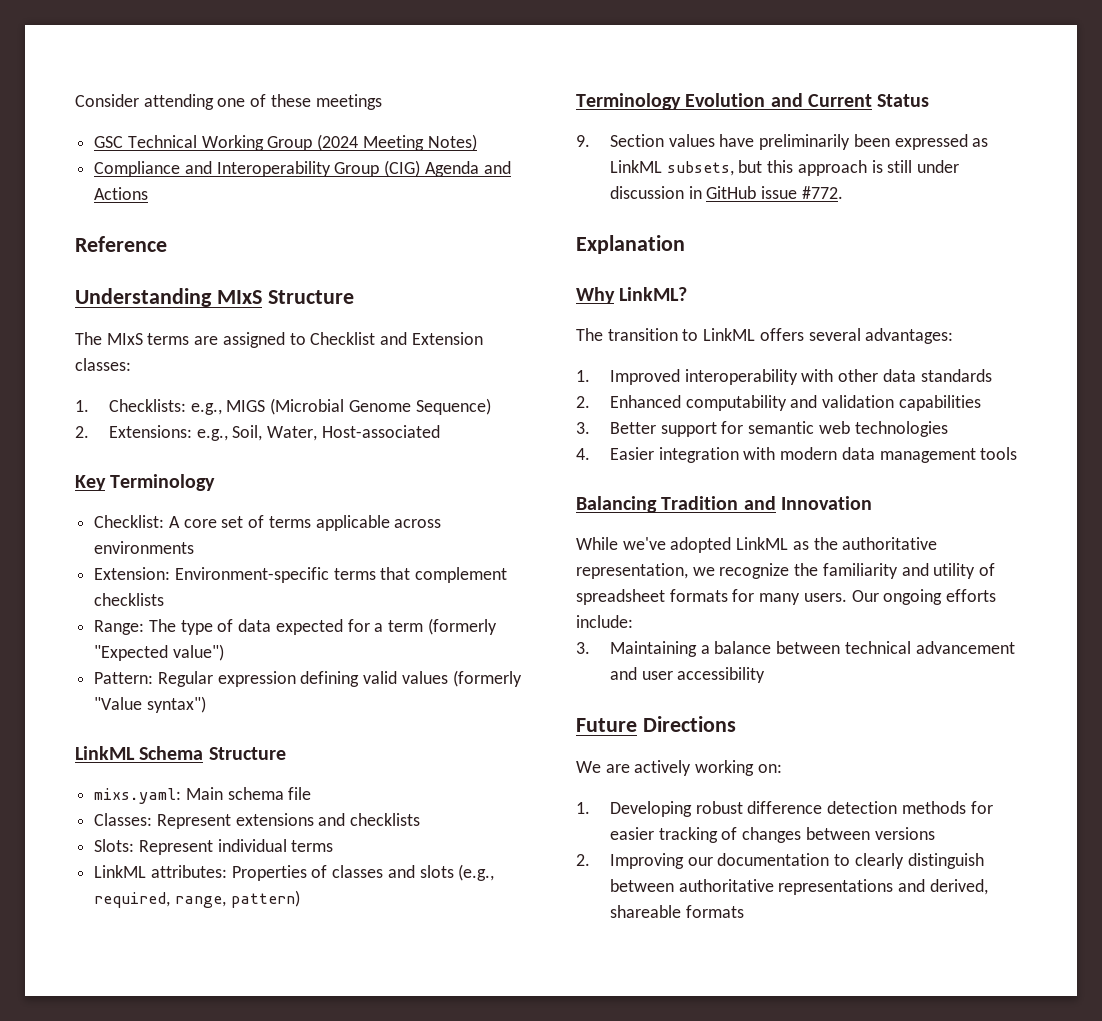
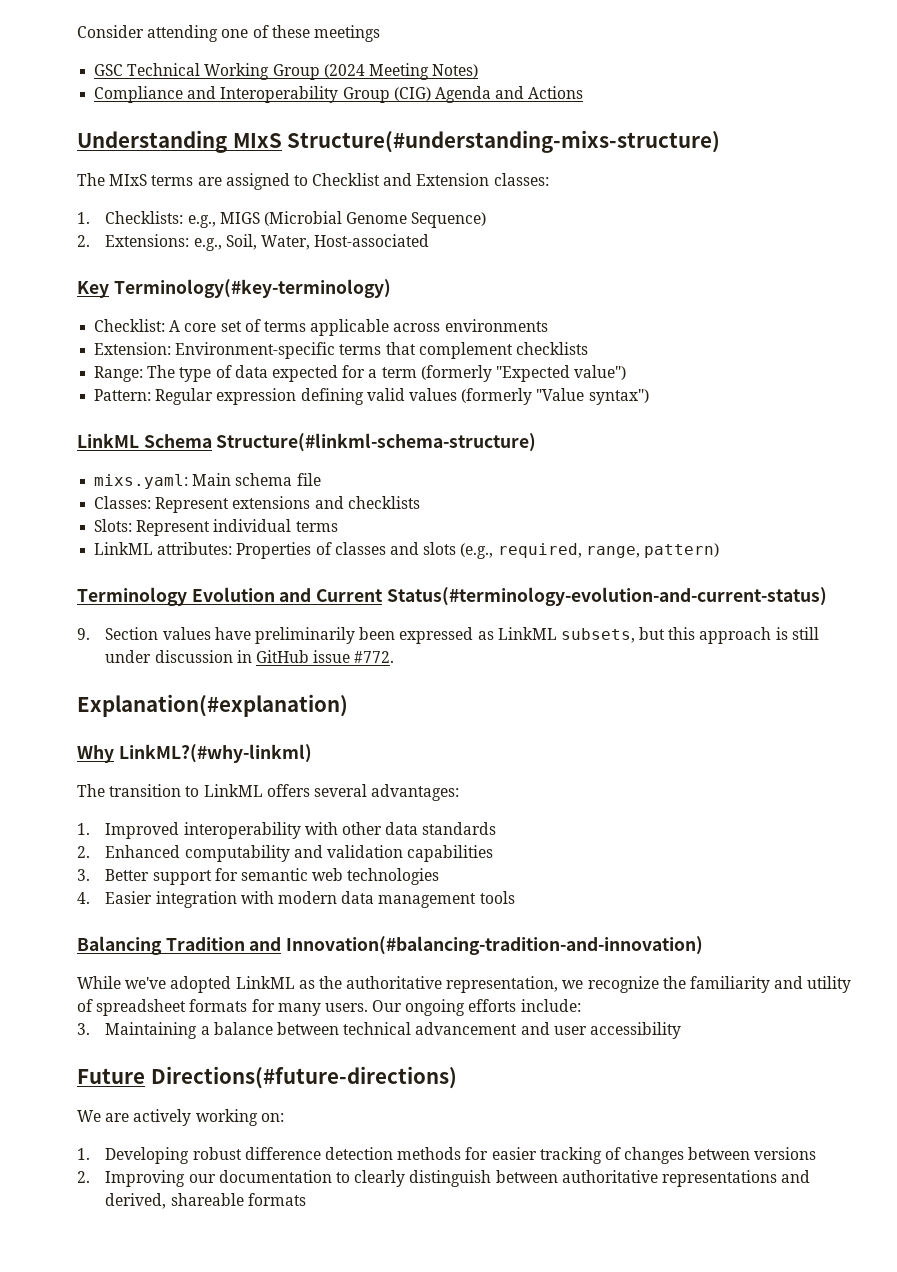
- Reference
- Understanding MIxS Structure
+ Understanding MIxS Structure(#understanding-mixs-structure)
- Key Terminology
+ Key Terminology(#key-terminology)
- LinkML Schema Structure
+ LinkML Schema Structure(#linkml-schema-structure)
- Terminology Evolution and Current Status
+ Terminology Evolution and Current Status(#terminology-evolution-and-current-status)
- Explanation
+ Explanation(#explanation)
- Why LinkML?
+ Why LinkML?(#why-linkml)
- Balancing Tradition and Innovation
+ Balancing Tradition and Innovation(#balancing-tradition-and-innovation)
- Future Directions
+ Future Directions(#future-directions)

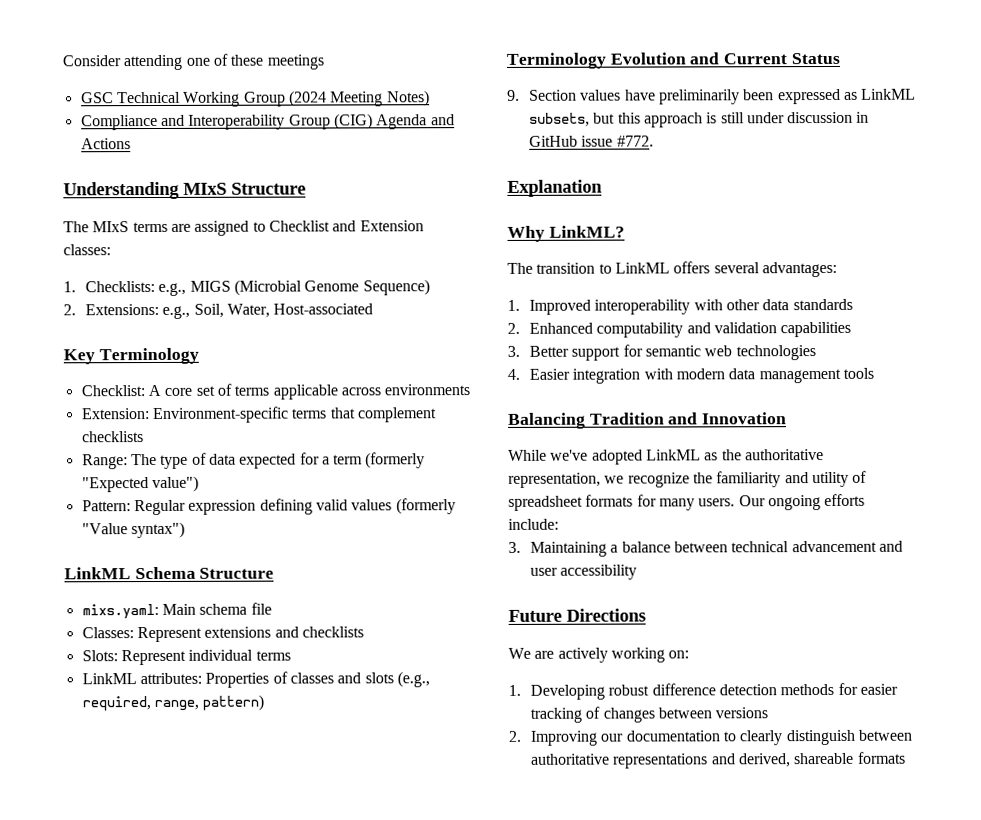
- Understanding MIxS Structure(#understanding-mixs-structure)
+ Understanding MIxS Structure
- Key Terminology(#key-terminology)
+ Key Terminology
- LinkML Schema Structure(#linkml-schema-structure)
+ LinkML Schema Structure
- Terminology Evolution and Current Status(#terminology-evolution-and-current-status)
+ Terminology Evolution and Current Status
- Explanation(#explanation)
+ Explanation
- Why LinkML?(#why-linkml)
+ Why LinkML?
- Balancing Tradition and Innovation(#balancing-tradition-and-innovation)
+ Balancing Tradition and Innovation
- Future Directions(#future-directions)
+ Future Directions

